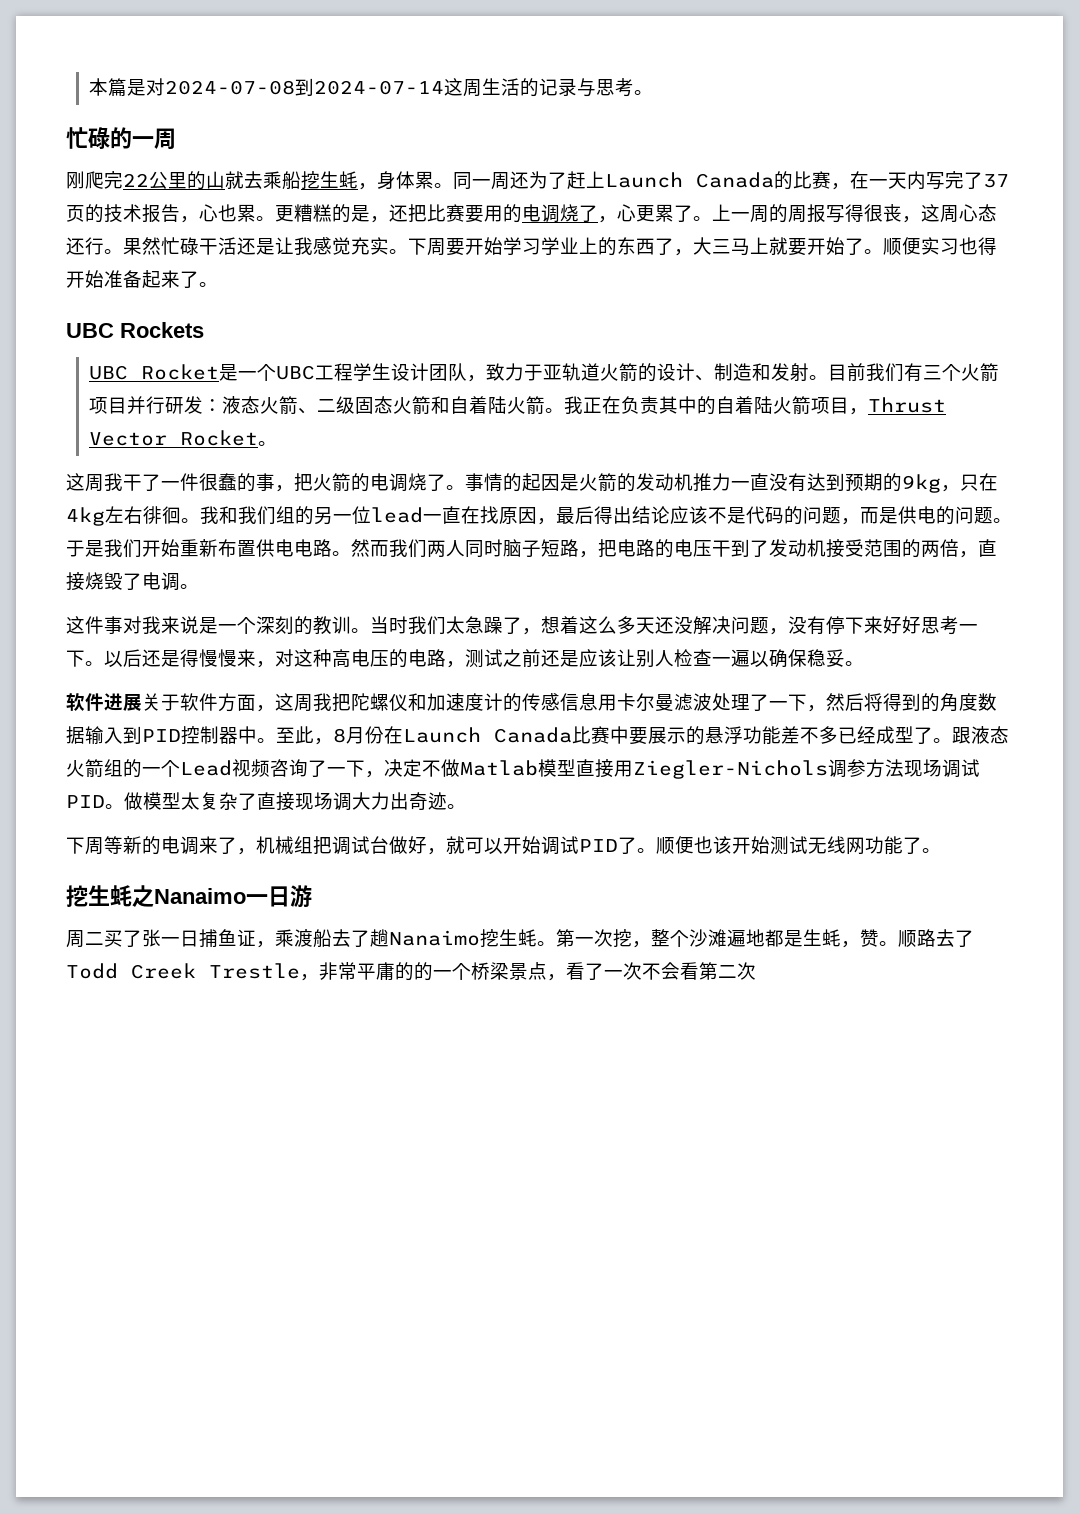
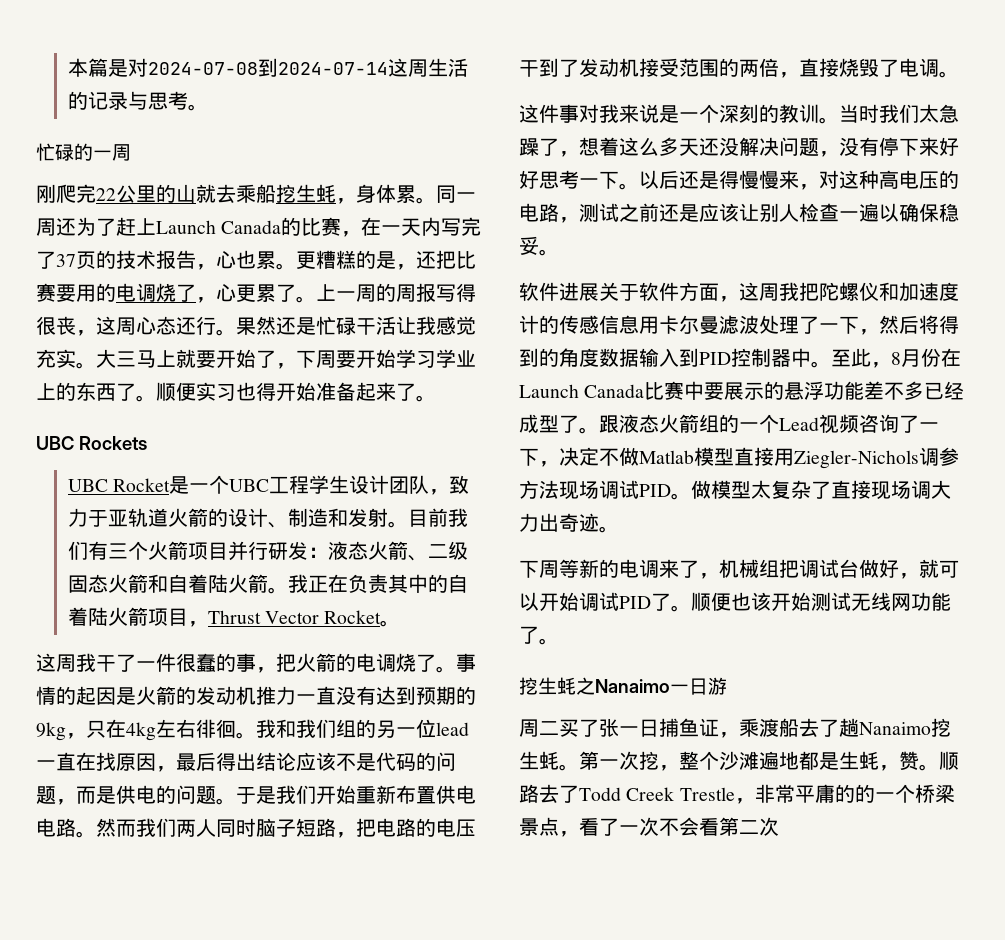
- 果然忙碌干活还是让我感觉充实。
+ 果然还是忙碌干活让我感觉充实。
- 下周要开始学习学业上的东西了，大三马上就要开始了。
+ 大三马上就要开始了，下周要开始学习学业上的东西了。

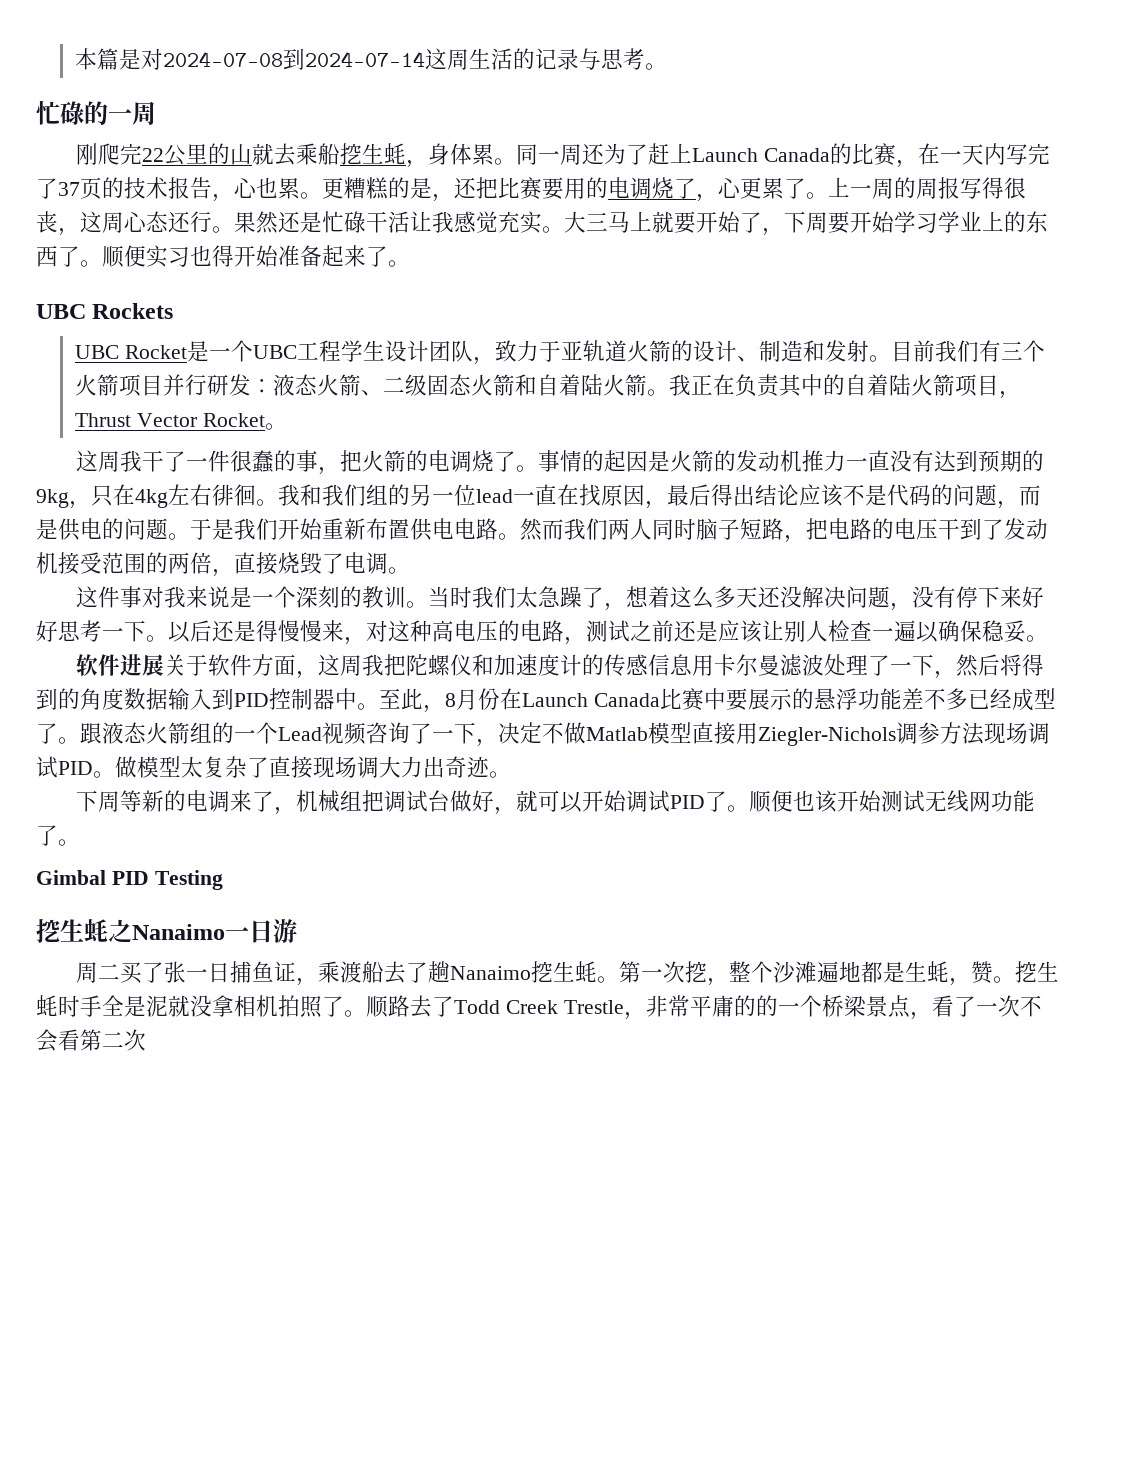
+ Gimbal PID Testing
+ 挖生蚝时手全是泥就没拿相机拍照了。

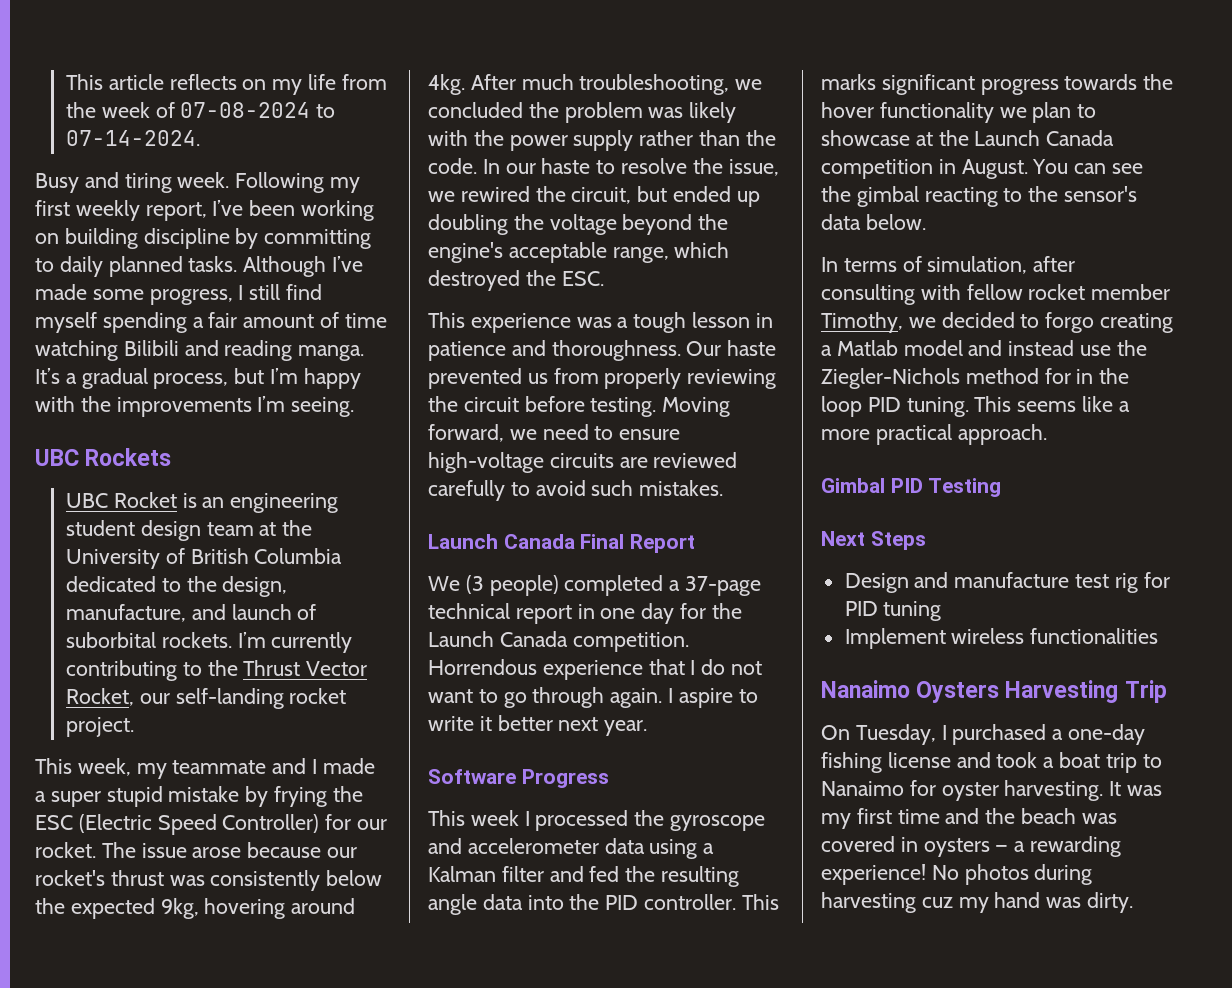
- 本篇是对2024-07-08到2024-07-14这周生活的记录与思考。
- 忙碌的一周
- 刚爬完22公里的山就去乘船挖生蚝，身体累。同一周还为了赶上Launch Canada的比赛，在一天内写完了37页的技术报告，心也累。更糟糕的是，还把比赛要用的电调烧了，心更累了。上一周的周报写得很丧，这周心态还行。果然还是忙碌干活让我感觉充实。大三马上就要开始了，下周要开始学习学业上的东西了。顺便实习也得开始准备起来了。
+ This article reflects on my life from the week of 07-08-2024 to 07-14-2024.
+ Busy and tiring week. Following my first weekly report, I’ve been working on building discipline by committing to daily planned tasks. Although I’ve made some progress, I still find myself spending a fair amount of time watching Bilibili and reading manga. It’s a gradual process, but I’m happy with the improvements I’m seeing.
  UBC Rockets
- UBC Rocket是一个UBC工程学生设计团队，致力于亚轨道火箭的设计、制造和发射。目前我们有三个火箭项目并行研发：液态火箭、二级固态火箭和自着陆火箭。我正在负责其中的自着陆火箭项目，Thrust Vector Rocket。
- 这周我干了一件很蠢的事，把火箭的电调烧了。事情的起因是火箭的发动机推力一直没有达到预期的9kg，只在4kg左右徘徊。我和我们组的另一位lead一直在找原因，最后得出结论应该不是代码的问题，而是供电的问题。于是我们开始重新布置供电电路。然而我们两人同时脑子短路，把电路的电压干到了发动机接受范围的两倍，直接烧毁了电调。
- 这件事对我来说是一个深刻的教训。当时我们太急躁了，想着这么多天还没解决问题，没有停下来好好思考一下。以后还是得慢慢来，对这种高电压的电路，测试之前还是应该让别人检查一遍以确保稳妥。
- 软件进展关于软件方面，这周我把陀螺仪和加速度计的传感信息用卡尔曼滤波处理了一下，然后将得到的角度数据输入到PID控制器中。至此，8月份在Launch Canada比赛中要展示的悬浮功能差不多已经成型了。跟液态火箭组的一个Lead视频咨询了一下，决定不做Matlab模型直接用Ziegler-Nichols调参方法现场调试PID。做模型太复杂了直接现场调大力出奇迹。
- 下周等新的电调来了，机械组把调试台做好，就可以开始调试PID了。顺便也该开始测试无线网功能了。
+ UBC Rocket is an engineering student design team at the University of British Columbia dedicated to the design, manufacture, and launch of suborbital rockets. I’m currently contributing to the Thrust Vector Rocket, our self-landing rocket project.
+ This week, my teammate and I made a super stupid mistake by frying the ESC (Electric Speed Controller) for our rocket. The issue arose because our rocket's thrust was consistently below the expected 9kg, hovering around 4kg. After much troubleshooting, we concluded the problem was likely with the power supply rather than the code. In our haste to resolve the issue, we rewired the circuit, but ended up doubling the voltage beyond the engine's acceptable range, which destroyed the ESC.
+ This experience was a tough lesson in patience and thoroughness. Our haste prevented us from properly reviewing the circuit before testing. Moving forward, we need to ensure high-voltage circuits are reviewed carefully to avoid such mistakes.
+ Launch Canada Final Report
+ We (3 people) completed a 37-page technical report in one day for the Launch Canada competition. Horrendous experience that I do not want to go through again. I aspire to write it better next year.
+ Software Progress
+ This week I processed the gyroscope and accelerometer data using a Kalman filter and fed the resulting angle data into the PID controller. This marks significant progress towards the hover functionality we plan to showcase at the Launch Canada competition in August. You can see the gimbal reacting to the sensor's data below.
+ In terms of simulation, after consulting with fellow rocket member Timothy, we decided to forgo creating a Matlab model and instead use the Ziegler-Nichols method for in the loop PID tuning. This seems like a more practical approach.
  Gimbal PID Testing
- 挖生蚝之Nanaimo一日游
- 周二买了张一日捕鱼证，乘渡船去了趟Nanaimo挖生蚝。第一次挖，整个沙滩遍地都是生蚝，赞。挖生蚝时手全是泥就没拿相机拍照了。顺路去了Todd Creek Trestle，非常平庸的的一个桥梁景点，看了一次不会看第二次
+ Next Steps
+ Design and manufacture test rig for PID tuning
+ Implement wireless functionalities
+ Nanaimo Oysters Harvesting Trip
+ On Tuesday, I purchased a one-day fishing license and took a boat trip to Nanaimo for oyster harvesting. It was my first time and the beach was covered in oysters — a rewarding experience! No photos during harvesting cuz my hand was dirty.

